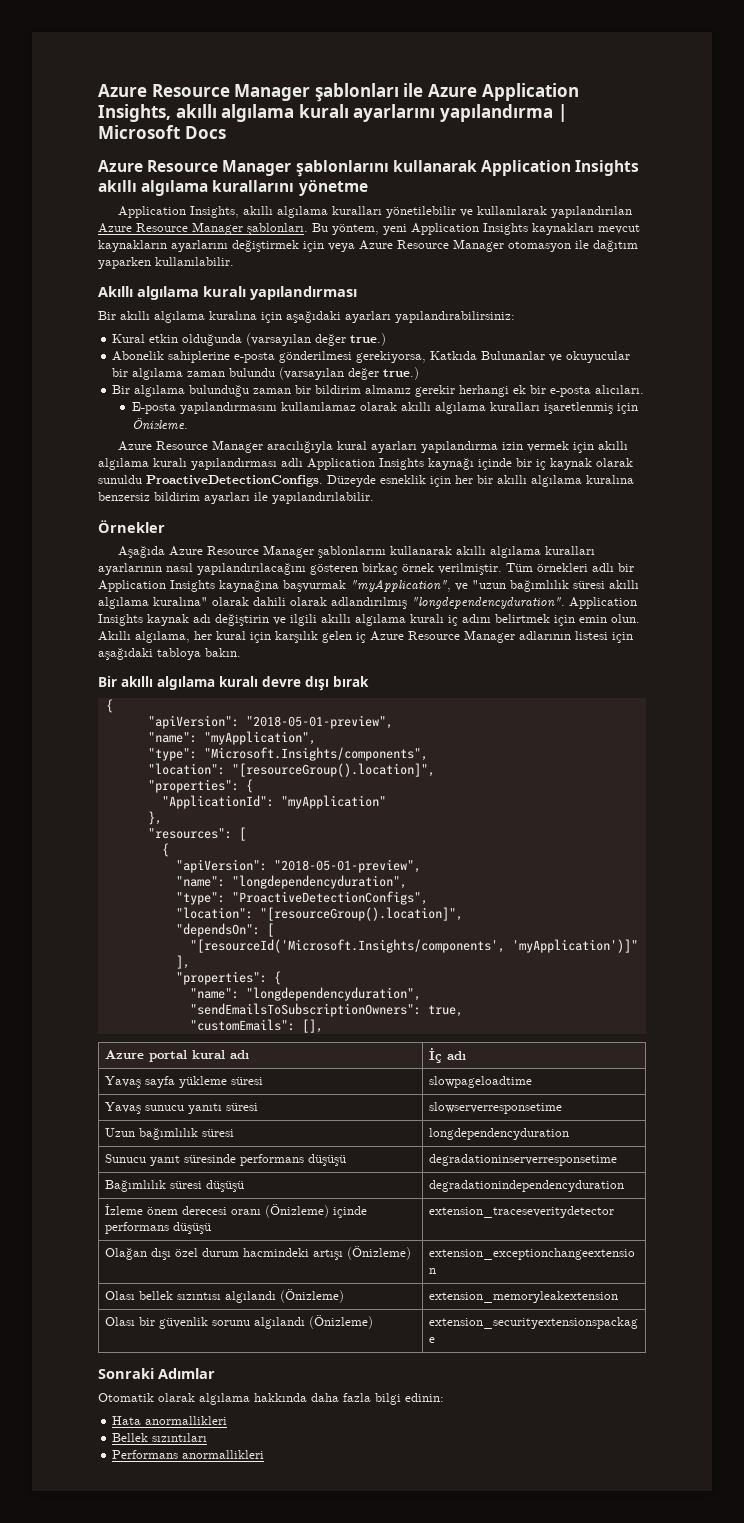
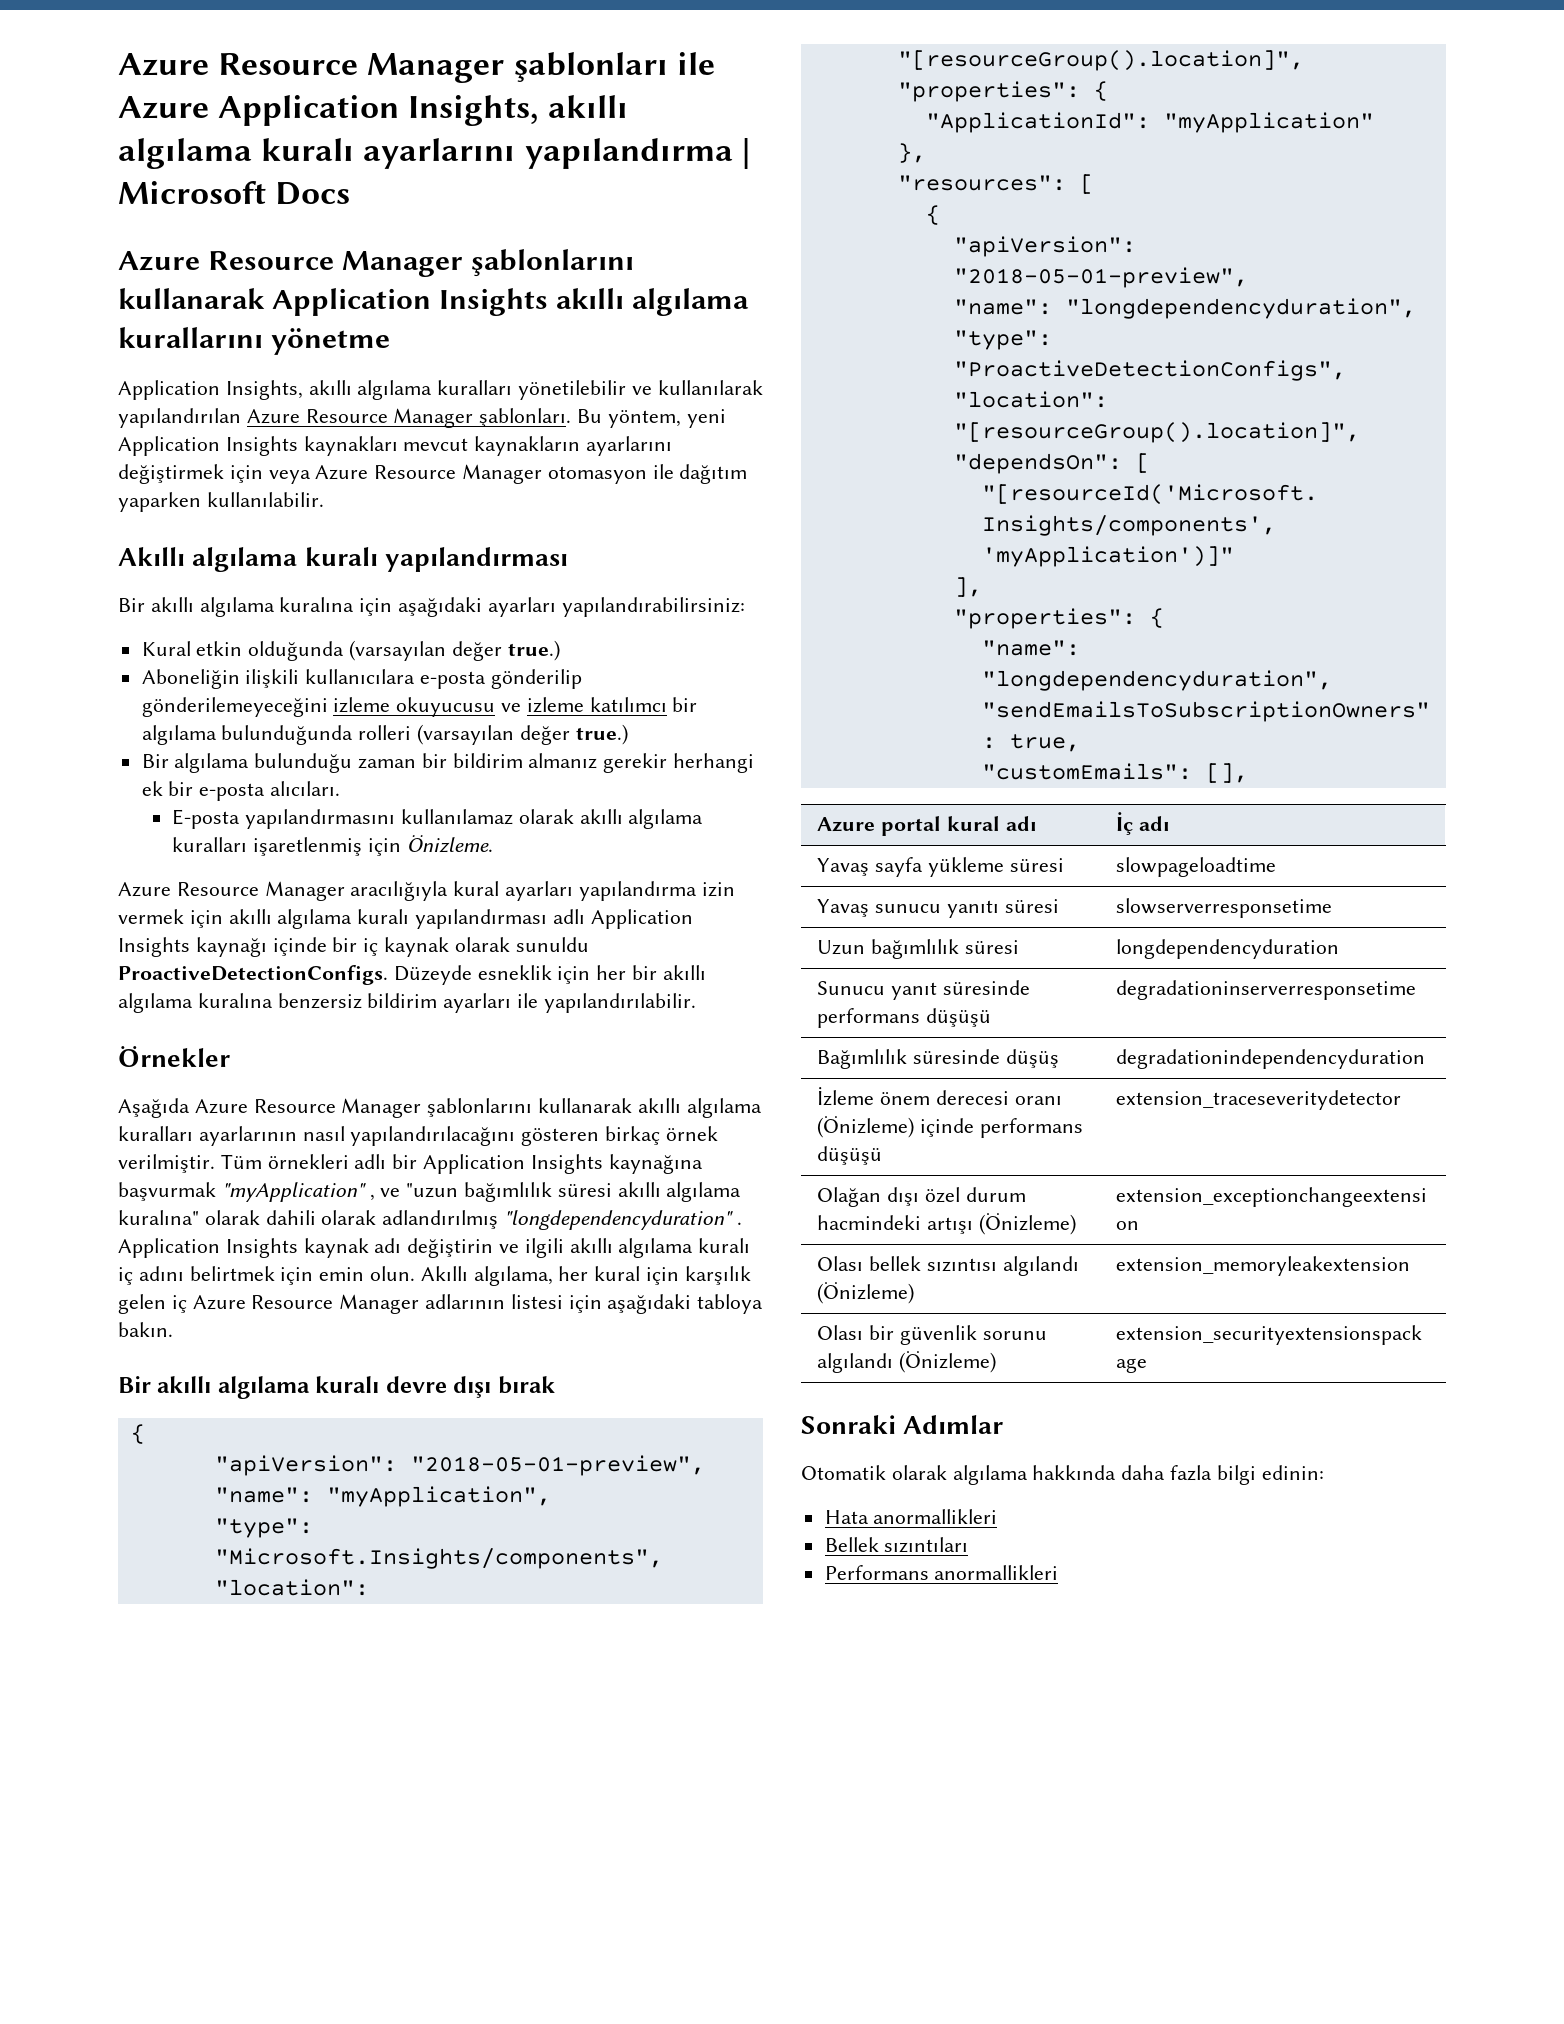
- Abonelik sahiplerine e-posta gönderilmesi gerekiyorsa, Katkıda Bulunanlar ve okuyucular bir algılama zaman bulundu (varsayılan değer true.)
+ Aboneliğin ilişkili kullanıcılara e-posta gönderilip gönderilemeyeceğini izleme okuyucusu ve izleme katılımcı bir algılama bulunduğunda rolleri (varsayılan değer true.)
- Tüm örnekleri adlı bir Application Insights kaynağına başvurmak "myApplication", ve "uzun bağımlılık süresi akıllı algılama kuralına" olarak dahili olarak adlandırılmış "longdependencyduration".
+ Tüm örnekleri adlı bir Application Insights kaynağına başvurmak "myApplication" , ve "uzun bağımlılık süresi akıllı algılama kuralına" olarak dahili olarak adlandırılmış "longdependencyduration" .
- Bağımlılık süresi düşüşü | degradationindependencyduration
+ Bağımlılık süresinde düşüş | degradationindependencyduration

